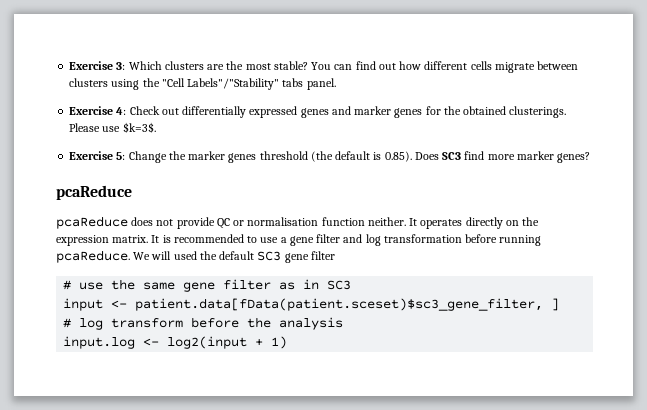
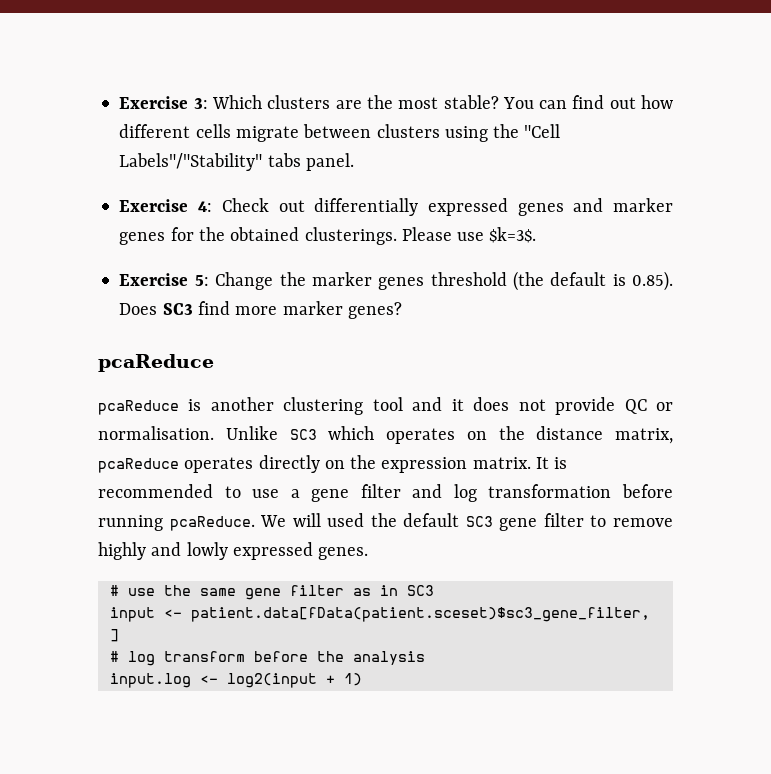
- pcaReduce does not provide QC or normalisation function neither. It operates directly on the expression matrix.
+ pcaReduce is another clustering tool and it does not provide QC or normalisation. Unlike SC3 which operates on the distance matrix, pcaReduce operates directly on the expression matrix.
- We will used the default SC3 gene filter
+ We will used the default SC3 gene filter to remove highly and lowly expressed genes.

